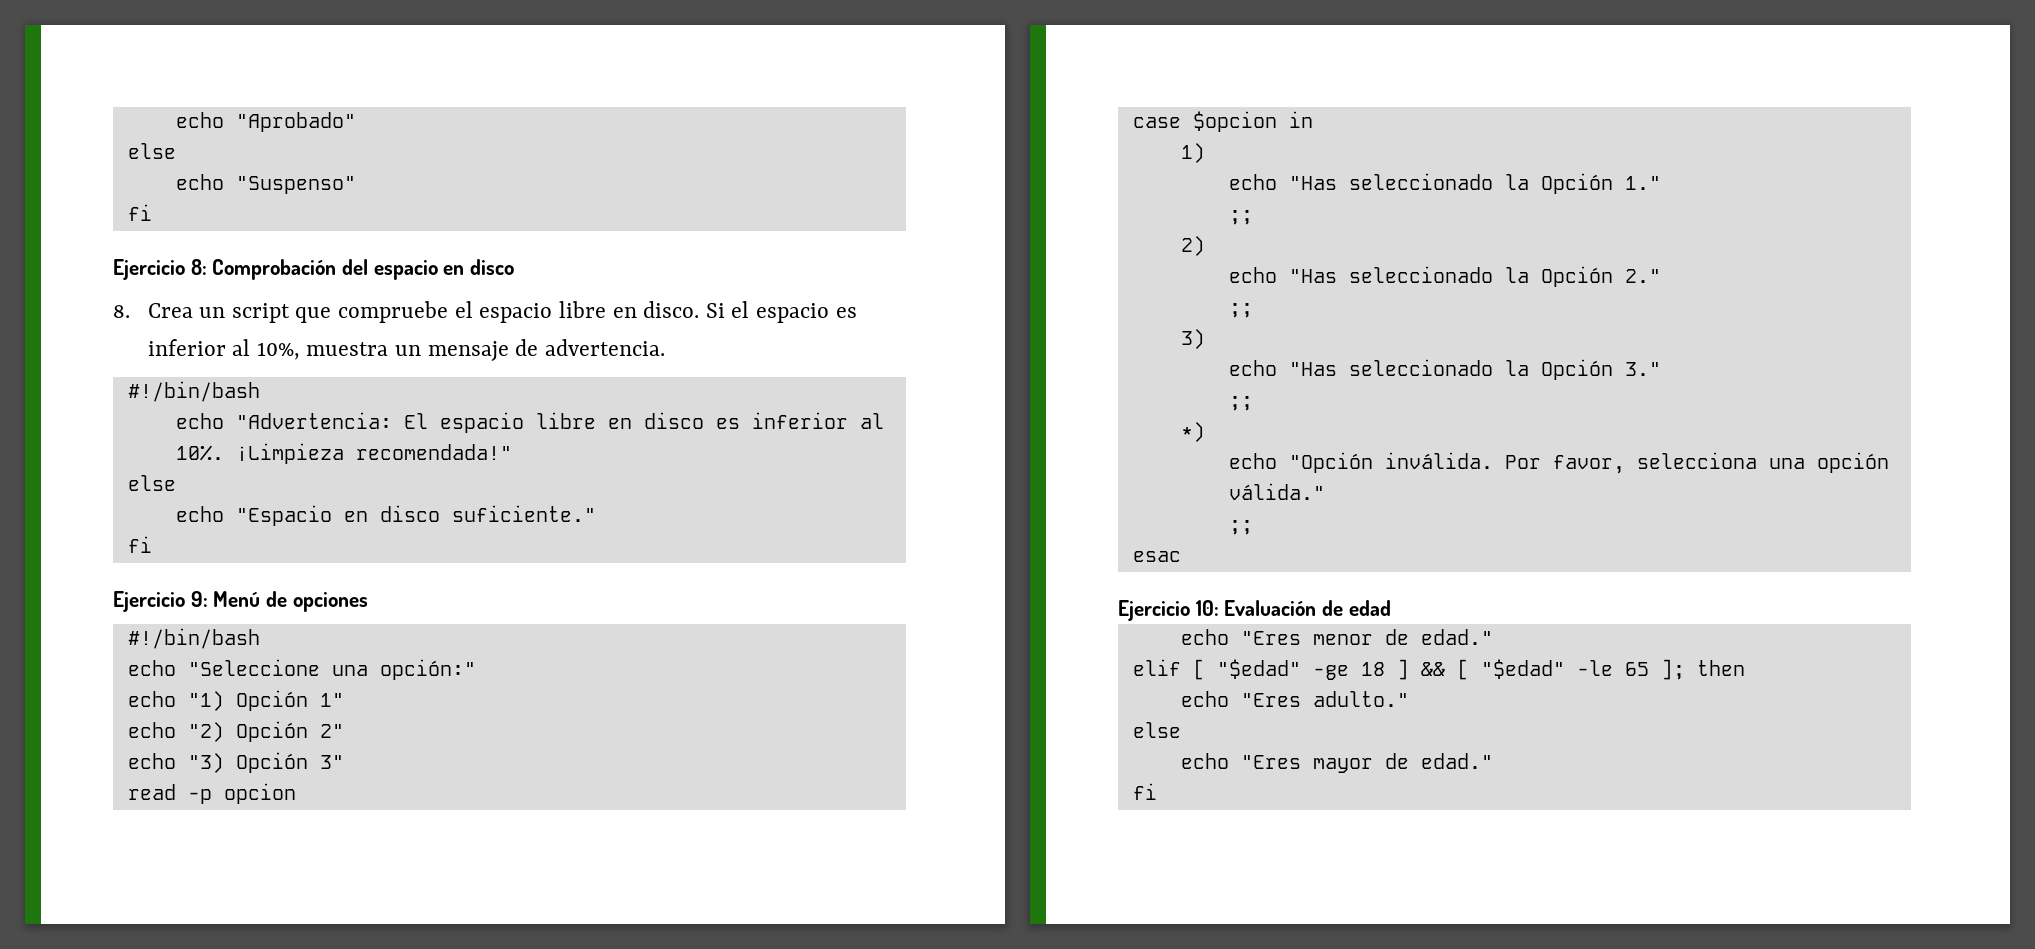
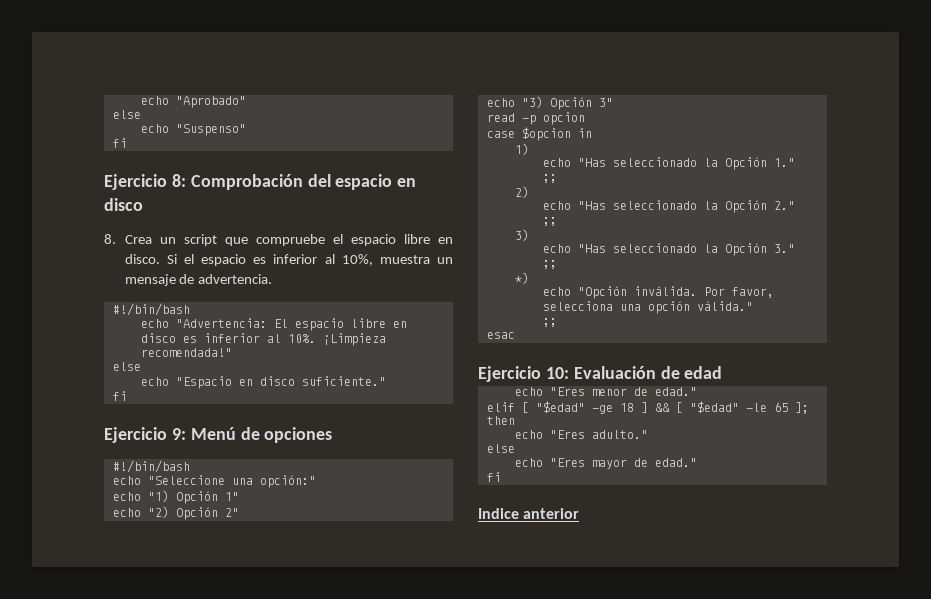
+ Indice anterior

